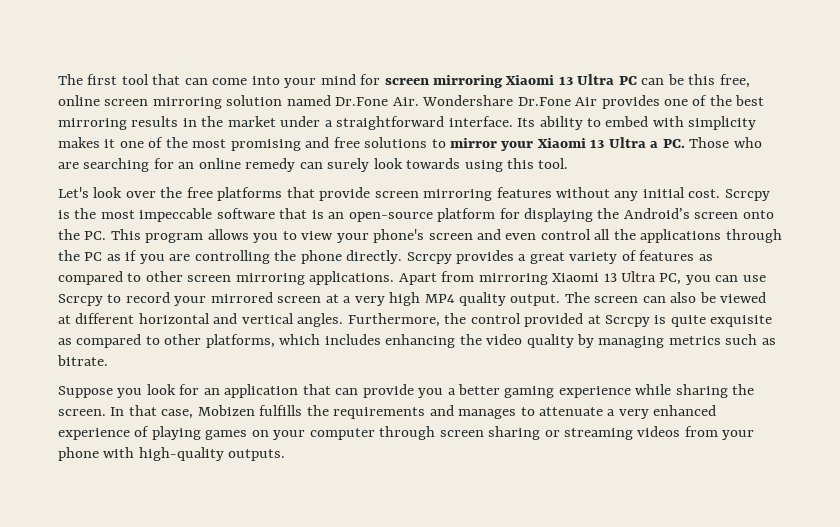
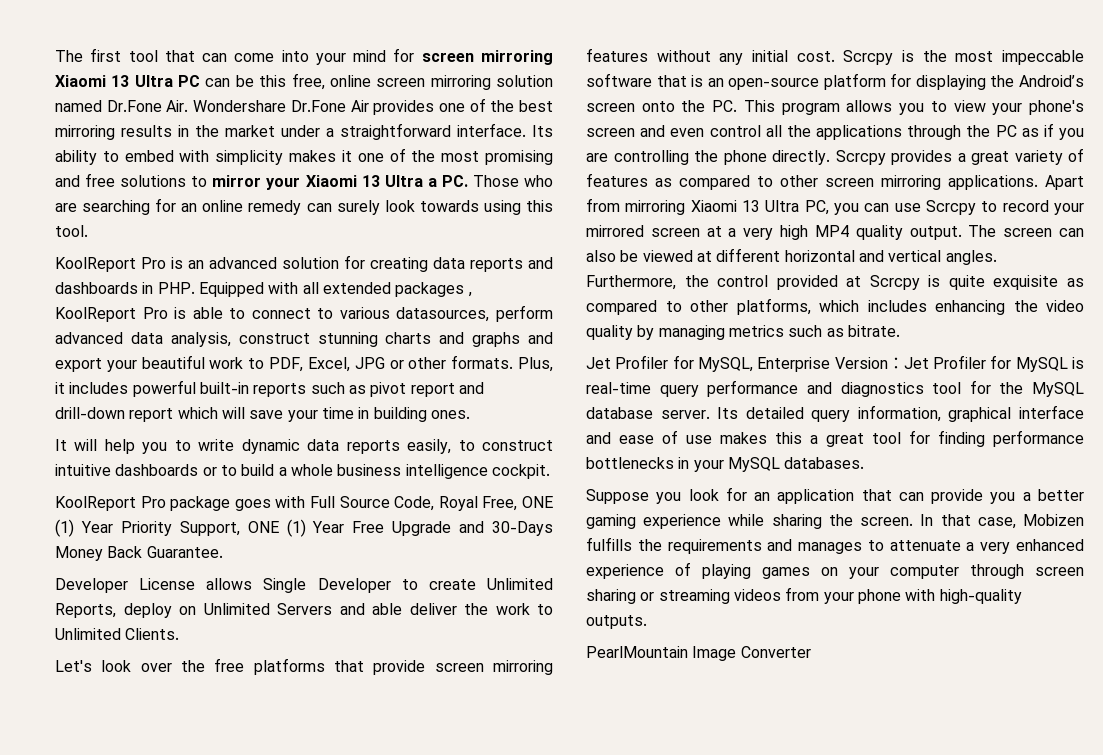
+ KoolReport Pro is an advanced solution for creating data reports and dashboards in PHP. Equipped with all extended packages , KoolReport Pro is able to connect to various datasources, perform advanced data analysis, construct stunning charts and graphs and export your beautiful work to PDF, Excel, JPG or other formats. Plus, it includes powerful built-in reports such as pivot report and drill-down report which will save your time in building ones.
+ It will help you to write dynamic data reports easily, to construct intuitive dashboards or to build a whole business intelligence cockpit.
+ KoolReport Pro package goes with Full Source Code, Royal Free, ONE (1) Year Priority Support, ONE (1) Year Free Upgrade and 30-Days Money Back Guarantee.
+ Developer License allows Single Developer to create Unlimited Reports, deploy on Unlimited Servers and able deliver the work to Unlimited Clients.
+ Jet Profiler for MySQL, Enterprise Version：Jet Profiler for MySQL is real-time query performance and diagnostics tool for the MySQL database server. Its detailed query information, graphical interface and ease of use makes this a great tool for finding performance bottlenecks in your MySQL databases.
+ PearlMountain Image Converter

